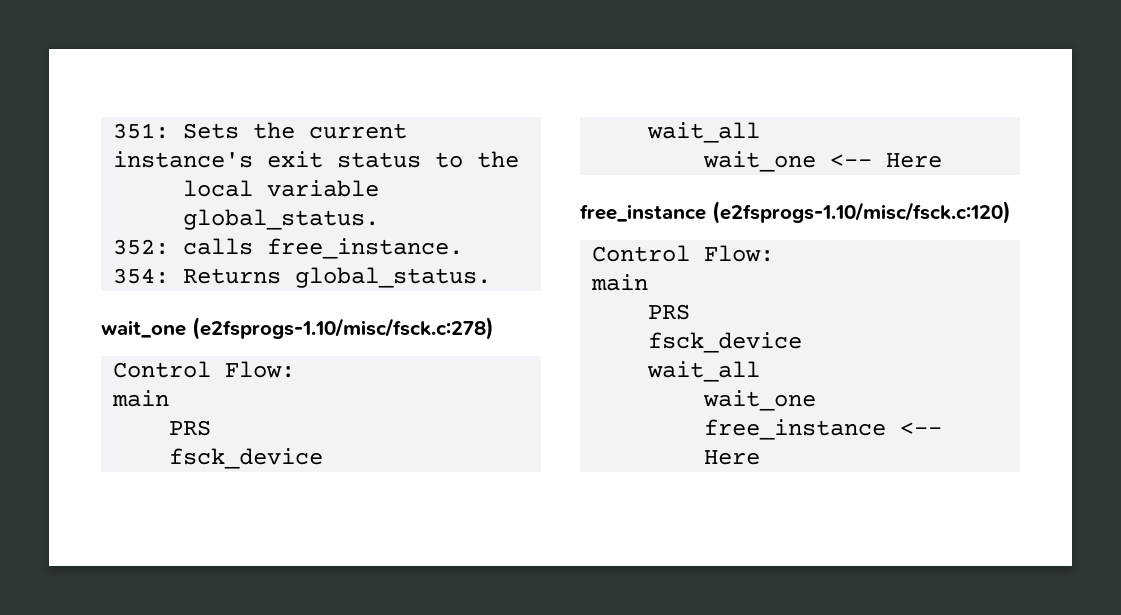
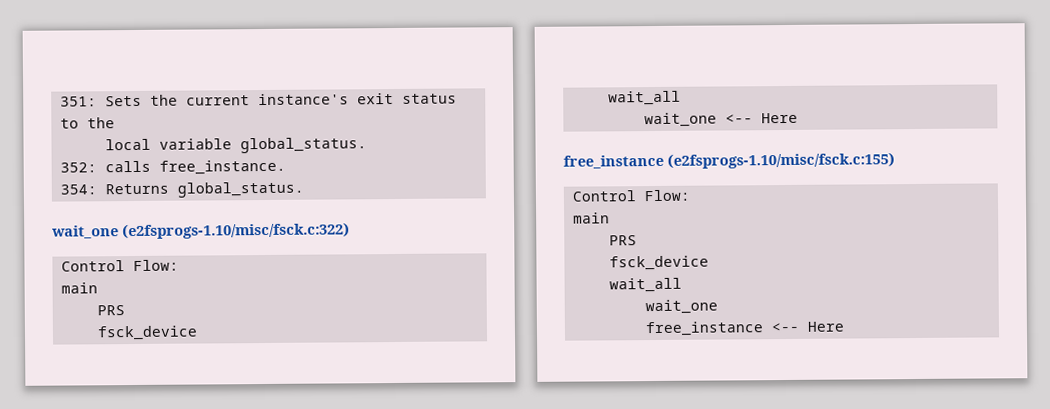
- wait_one (e2fsprogs-1.10/misc/fsck.c:278)
+ wait_one (e2fsprogs-1.10/misc/fsck.c:322)
- free_instance (e2fsprogs-1.10/misc/fsck.c:120)
+ free_instance (e2fsprogs-1.10/misc/fsck.c:155)

